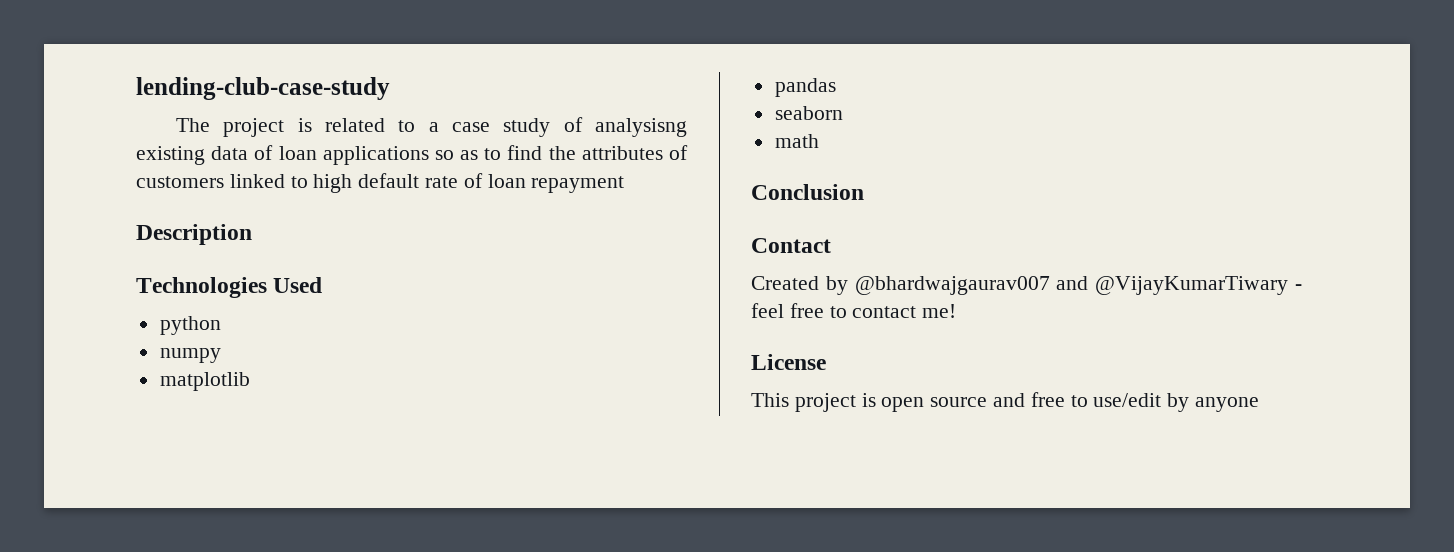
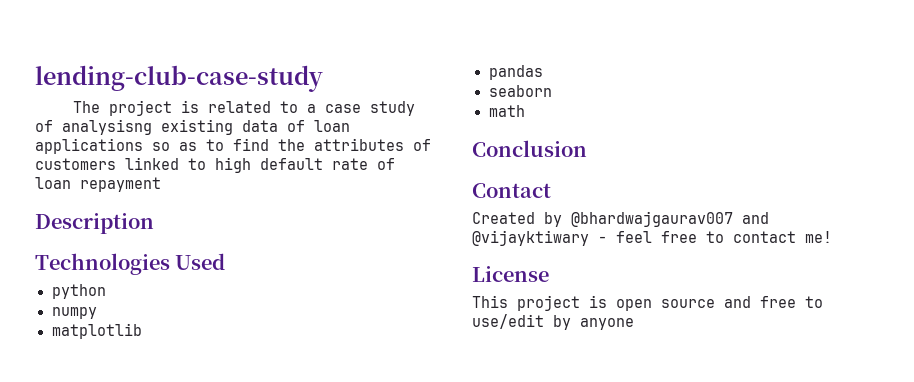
- Created by @bhardwajgaurav007 and @VijayKumarTiwary - feel free to contact me!
+ Created by @bhardwajgaurav007 and @vijayktiwary - feel free to contact me!

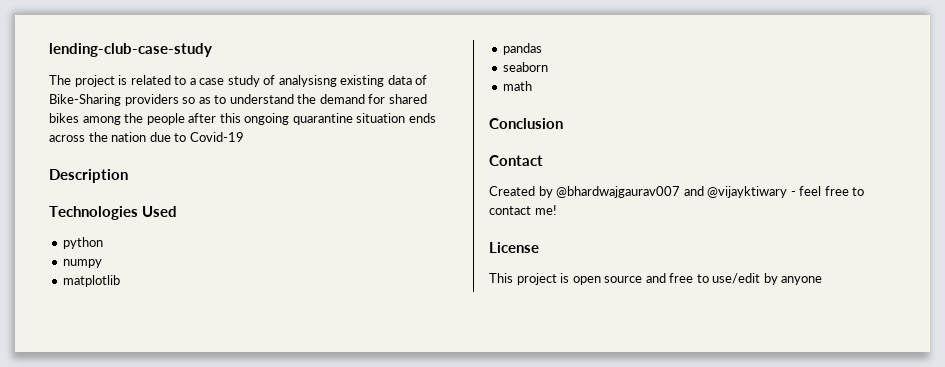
- The project is related to a case study of analysisng existing data of loan applications so as to find the attributes of customers linked to high default rate of loan repayment
+ The project is related to a case study of analysisng existing data of Bike-Sharing providers so as to understand the demand for shared bikes among the people after this ongoing quarantine situation ends across the nation due to Covid-19

